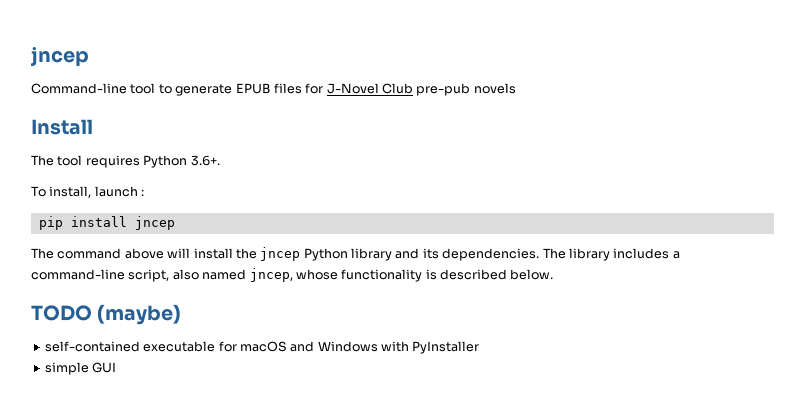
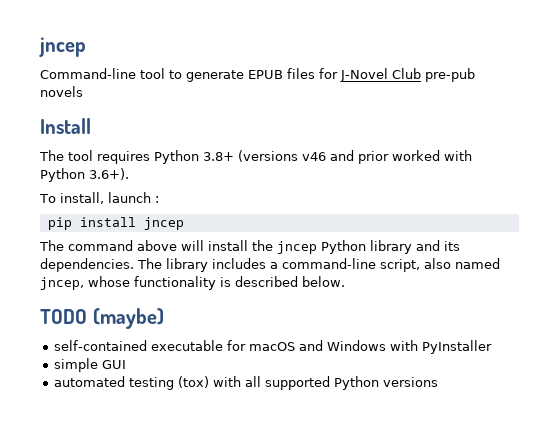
- The tool requires Python 3.6+.
+ The tool requires Python 3.8+ (versions v46 and prior worked with Python 3.6+).
+ automated testing (tox) with all supported Python versions

